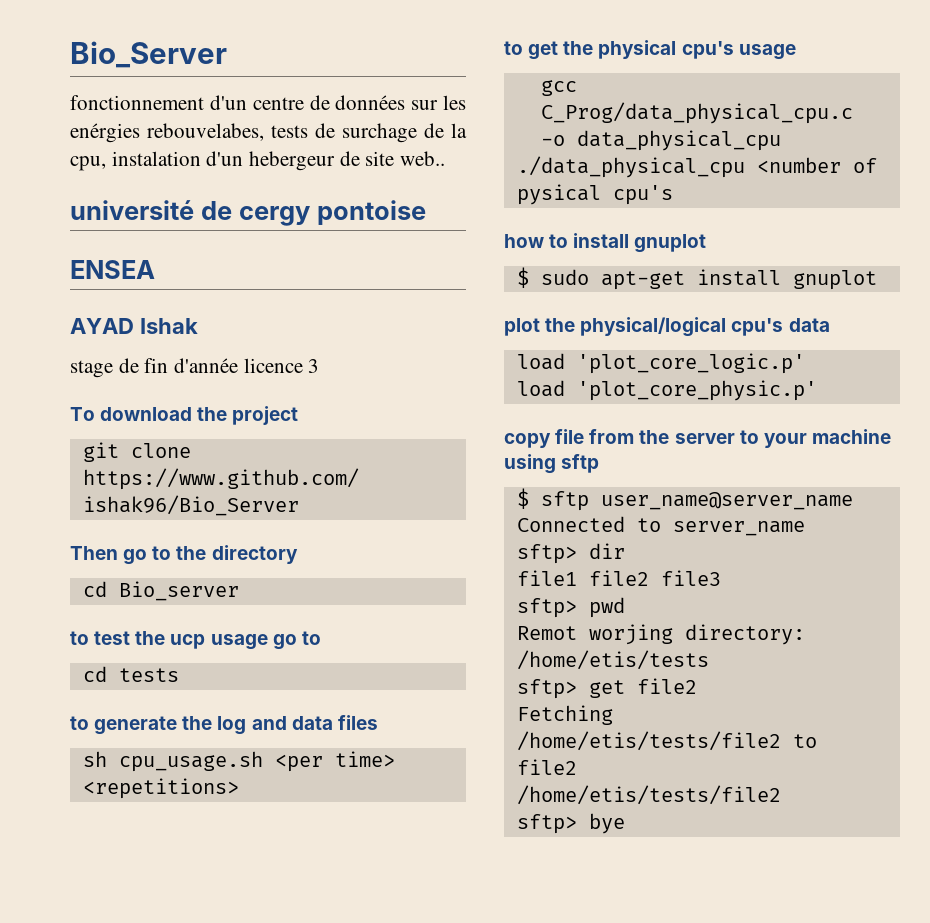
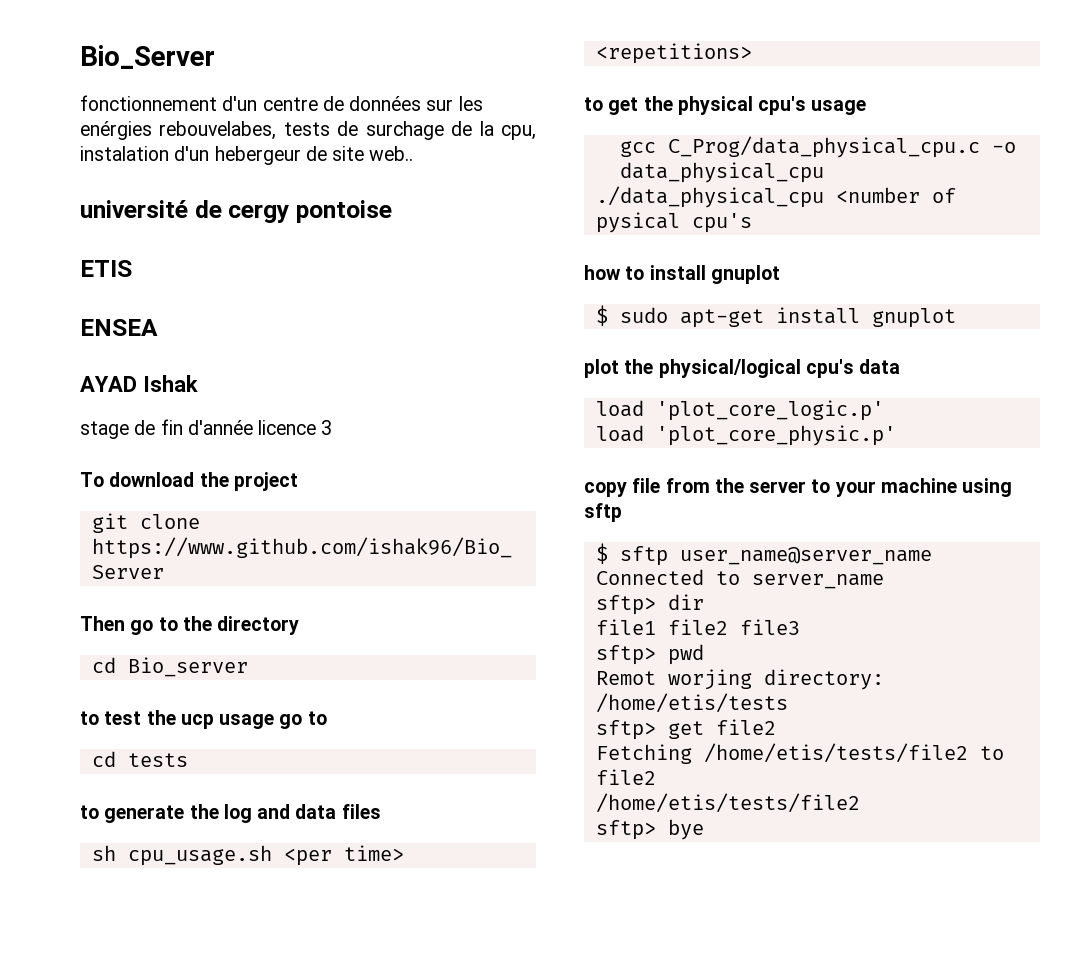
+ ETIS

